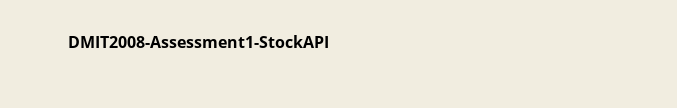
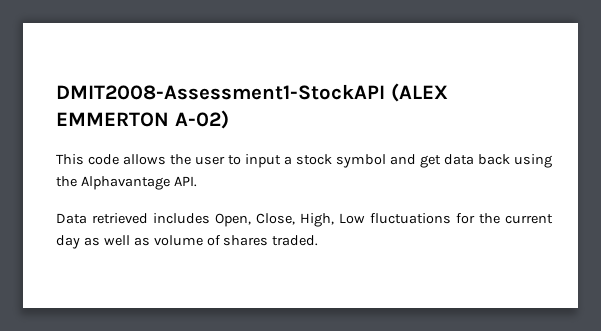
- DMIT2008-Assessment1-StockAPI
+ DMIT2008-Assessment1-StockAPI (ALEX EMMERTON A-02)
+ This code allows the user to input a stock symbol and get data back using the Alphavantage API.
+ Data retrieved includes Open, Close, High, Low fluctuations for the current day as well as volume of shares traded.

